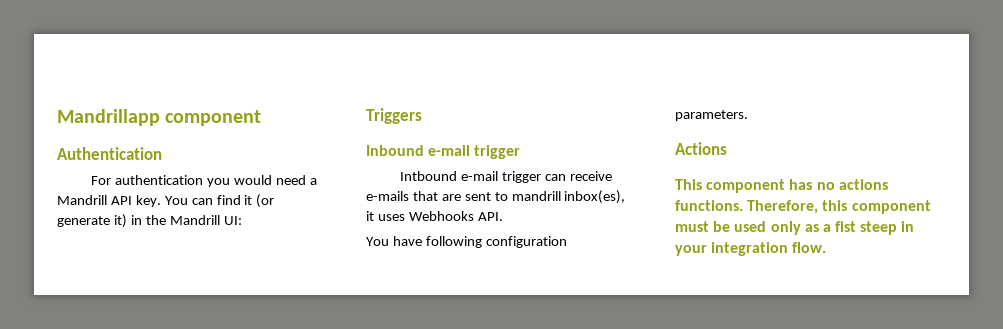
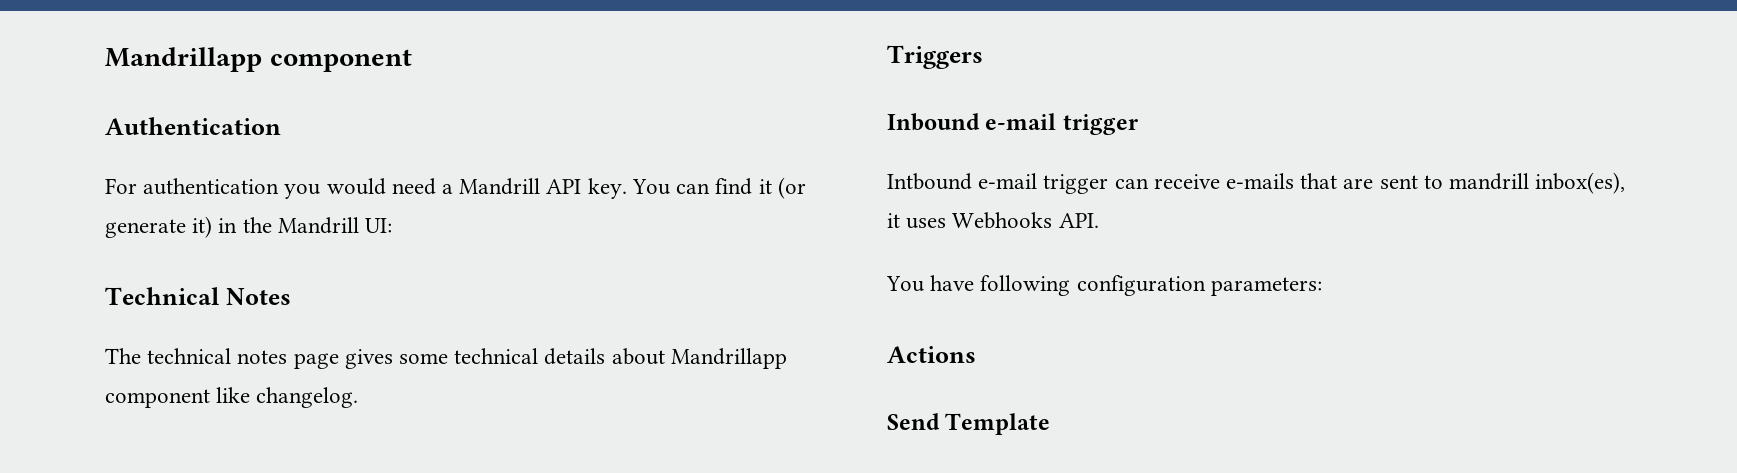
+ Technical Notes
+ The technical notes page gives some technical details about Mandrillapp component like changelog.
- You have following configuration parameters.
+ You have following configuration parameters:
- This component has no actions functions. Therefore, this component must be used only as a fist steep in your integration flow.
+ Send Template

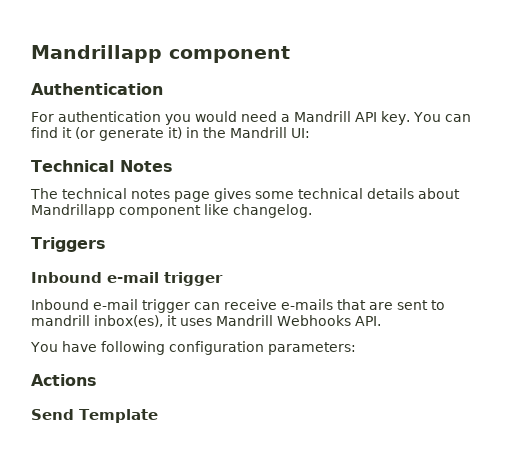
- Intbound e-mail trigger can receive e-mails that are sent to mandrill inbox(es), it uses Webhooks API.
+ Inbound e-mail trigger can receive e-mails that are sent to mandrill inbox(es), it uses Mandrill Webhooks API.

